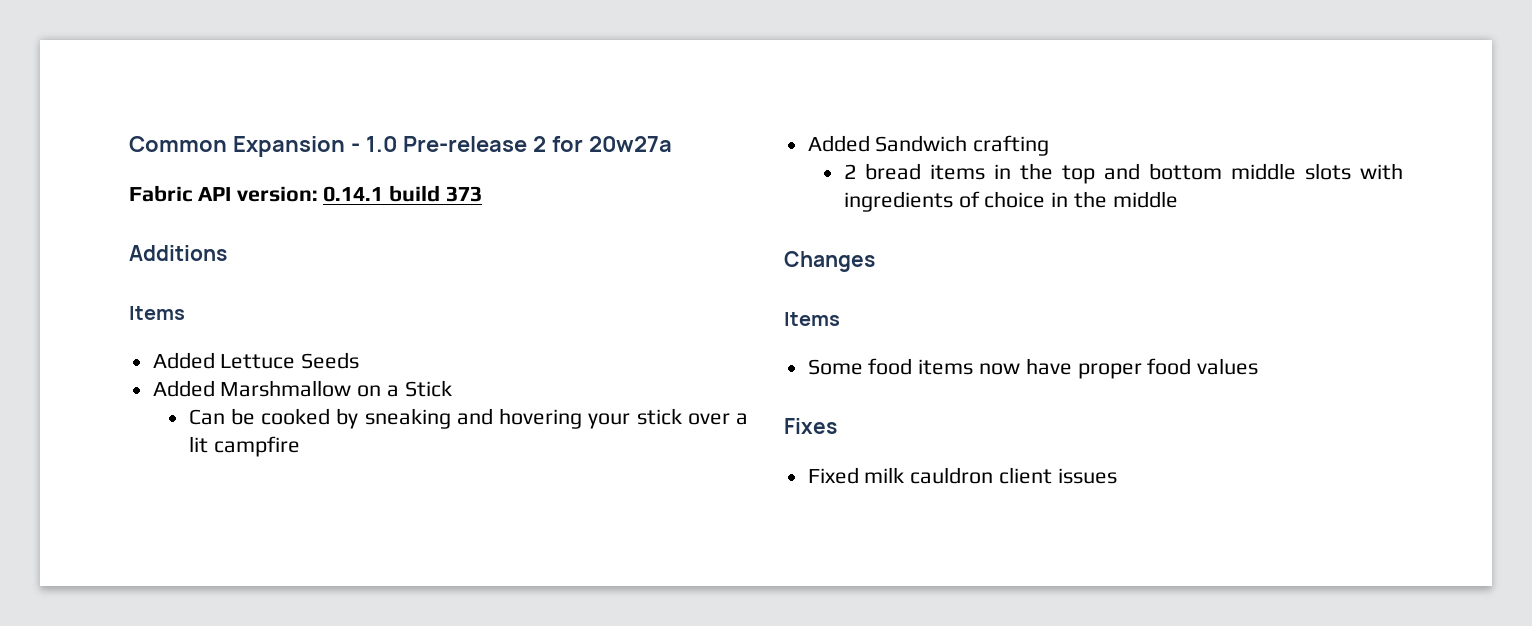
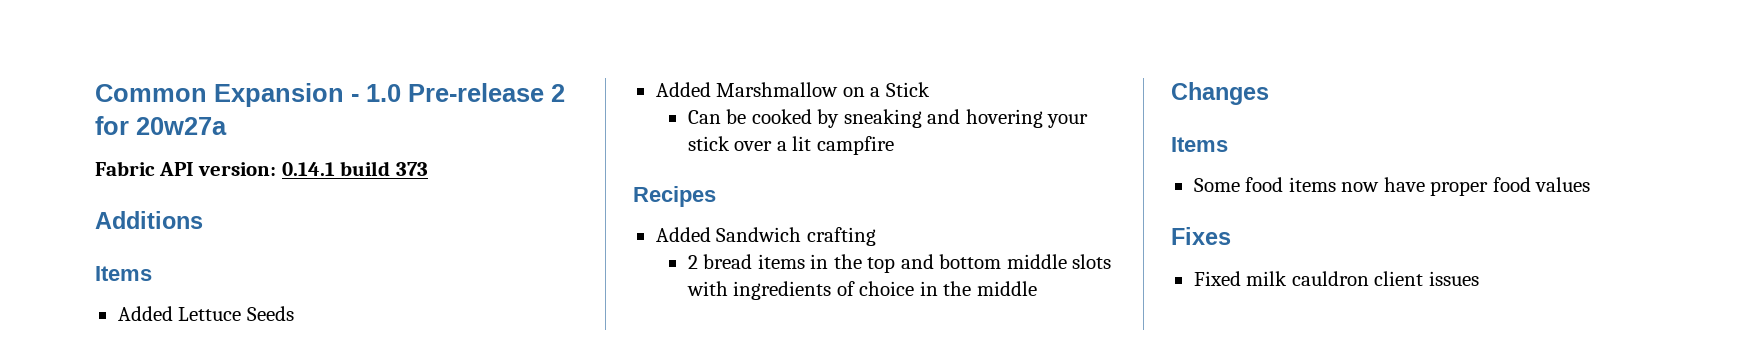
+ Recipes

